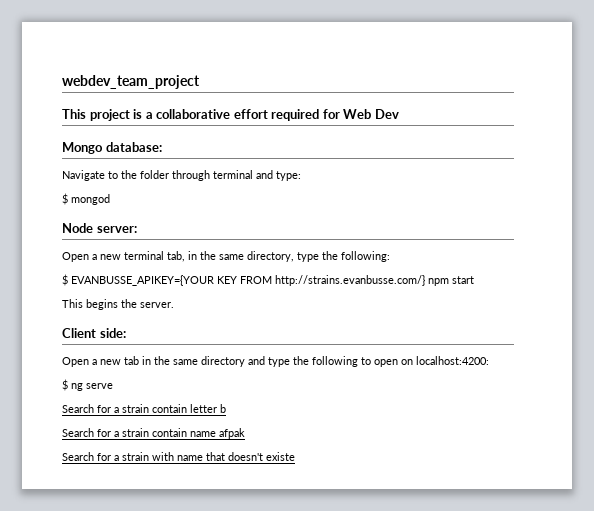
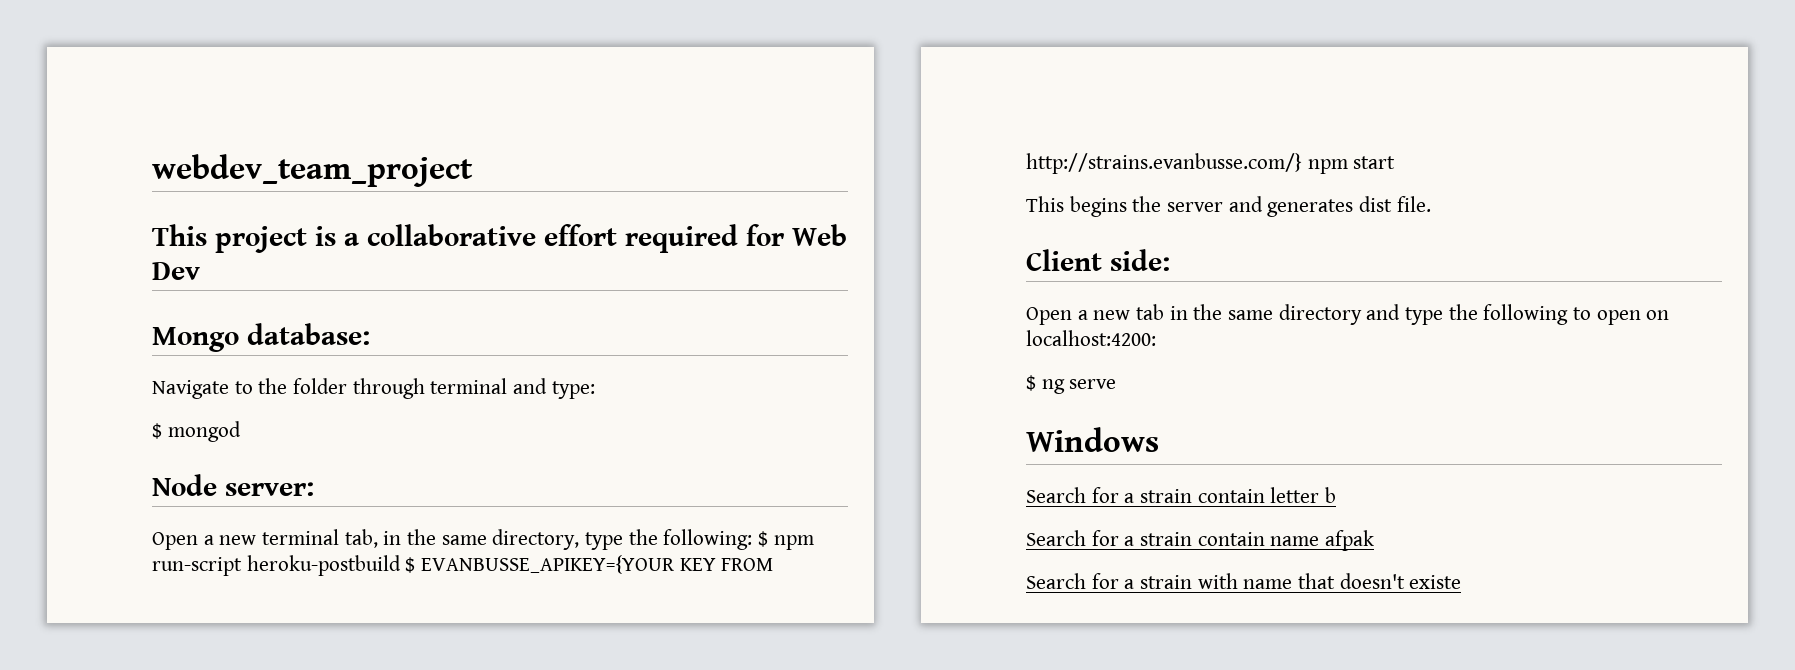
- Open a new terminal tab, in the same directory, type the following:
- $ EVANBUSSE_APIKEY={YOUR KEY FROM http://strains.evanbusse.com/} npm start
+ Open a new terminal tab, in the same directory, type the following: $ npm run-script heroku-postbuild $ EVANBUSSE_APIKEY={YOUR KEY FROM http://strains.evanbusse.com/} npm start
- This begins the server.
+ This begins the server and generates dist file.
+ Windows

